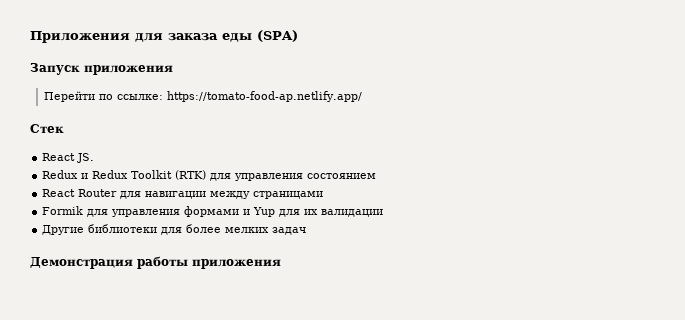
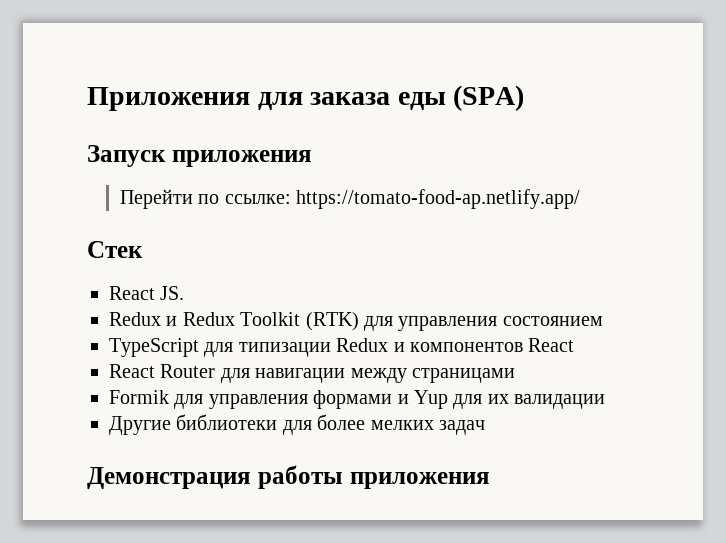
+ TypeScript для типизации Redux и компонентов React

